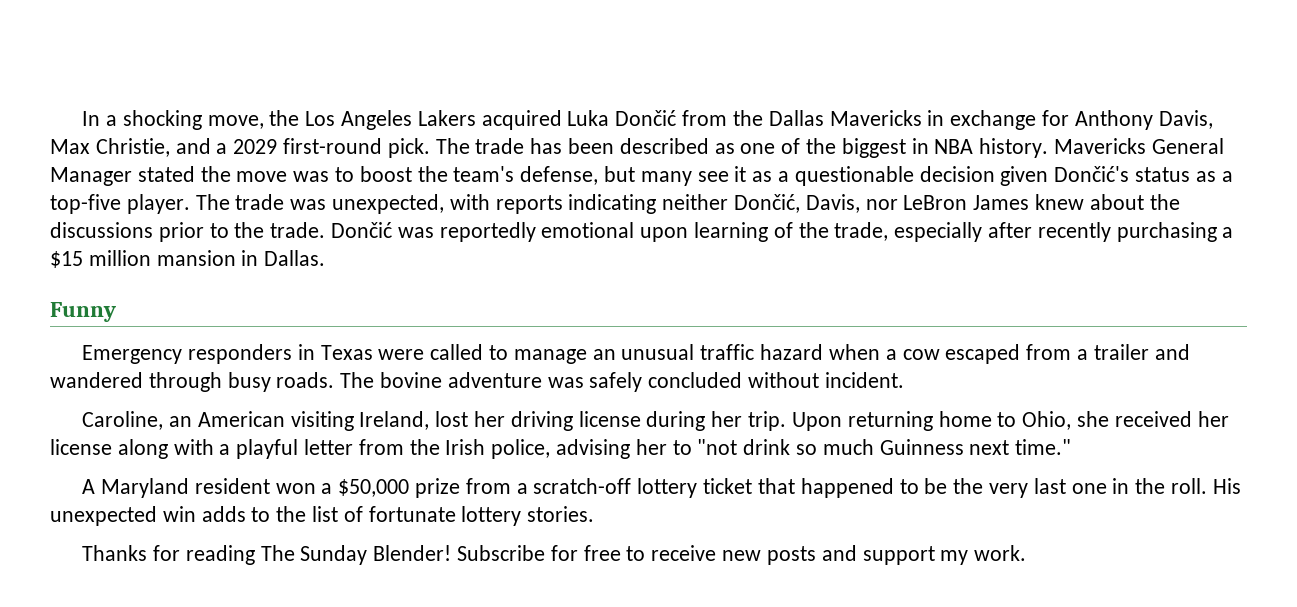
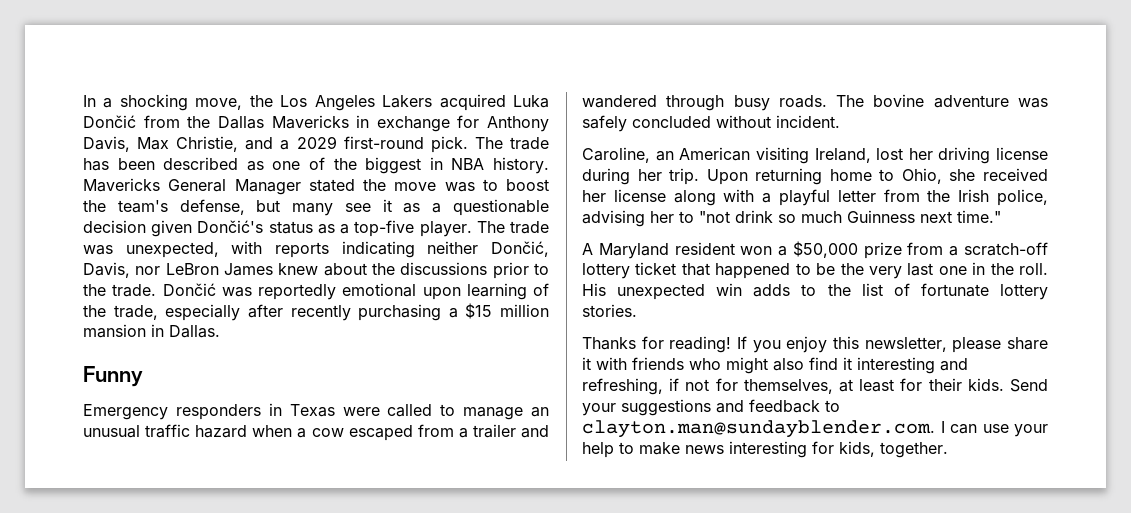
- Thanks for reading The Sunday Blender! Subscribe for free to receive new posts and support my work.
+ Thanks for reading! If you enjoy this newsletter, please share it with friends who might also find it interesting and refreshing, if not for themselves, at least for their kids. Send your suggestions and feedback to clayton.man@sundayblender.com. I can use your help to make news interesting for kids, together.

